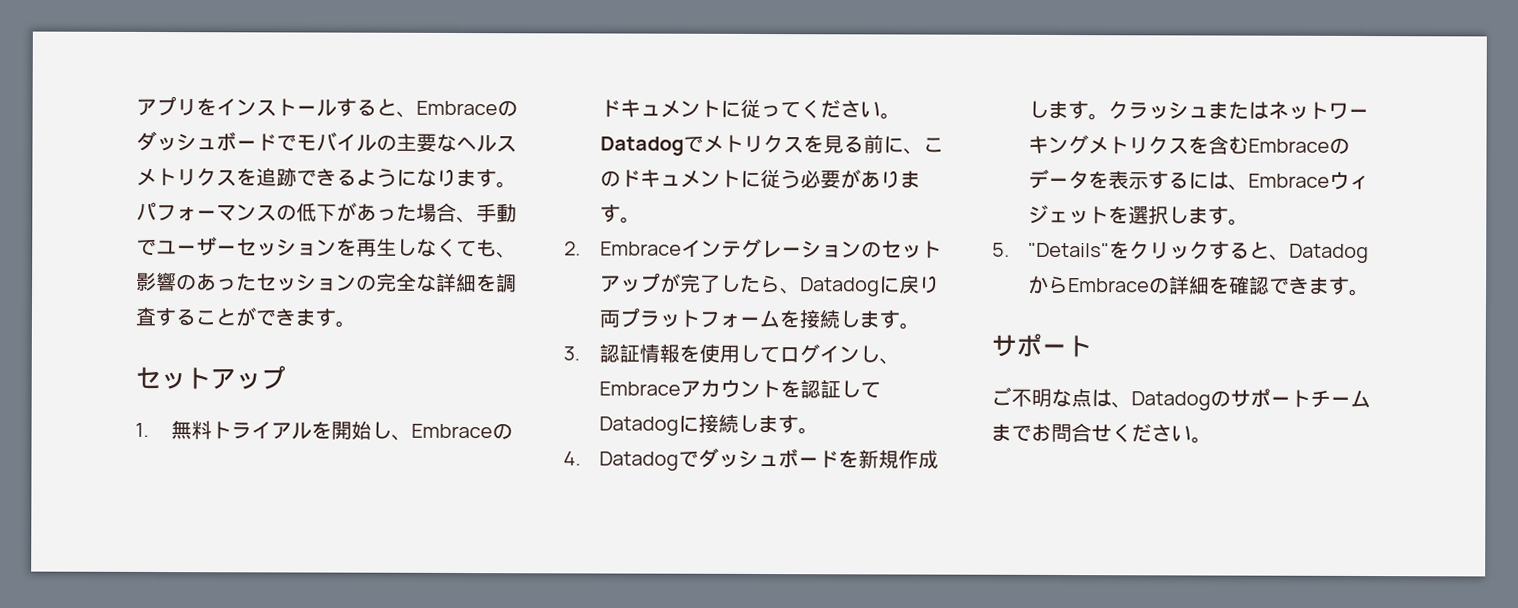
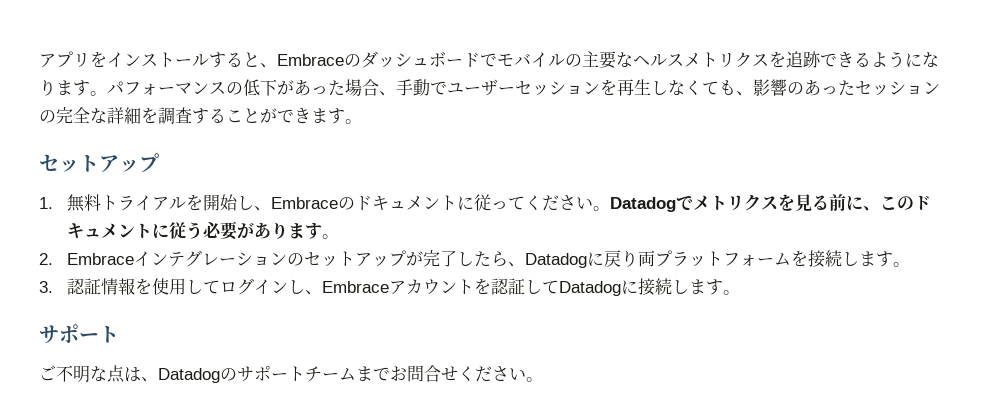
- 4. Datadogでダッシュボードを新規作成します。クラッシュまたはネットワーキングメトリクスを含むEmbraceのデータを表示するには、Embraceウィジェットを選択します。
- 5. "Details"をクリックすると、DatadogからEmbraceの詳細を確認できます。

